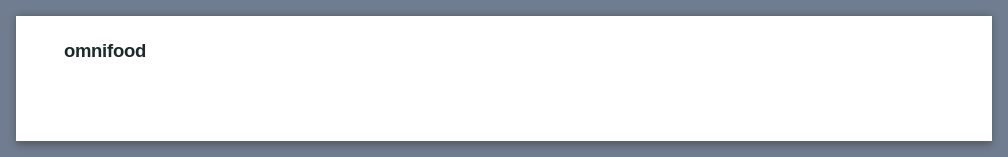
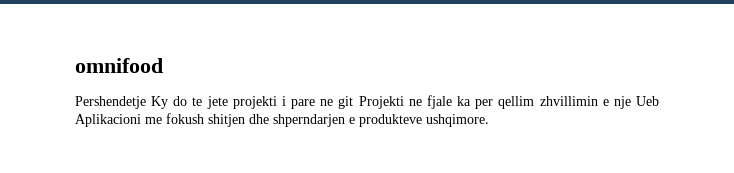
+ Pershendetje Ky do te jete projekti i pare ne git Projekti ne fjale ka per qellim zhvillimin e nje Ueb Aplikacioni me fokush shitjen dhe shperndarjen e produkteve ushqimore.

